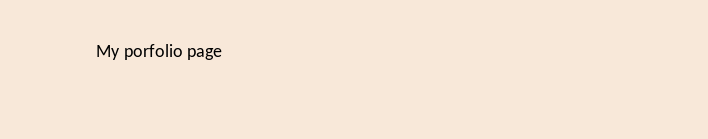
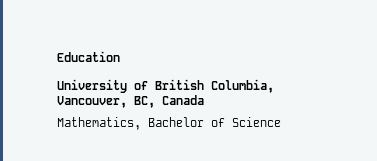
- My porfolio page
+ Education
+ University of British Columbia, Vancouver, BC, Canada
+ Mathematics, Bachelor of Science

